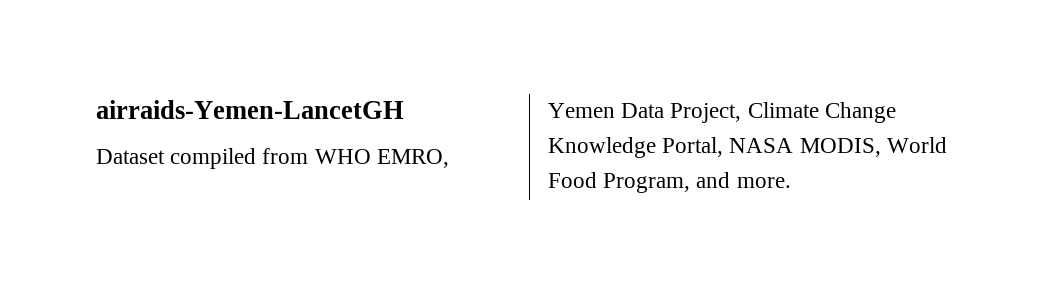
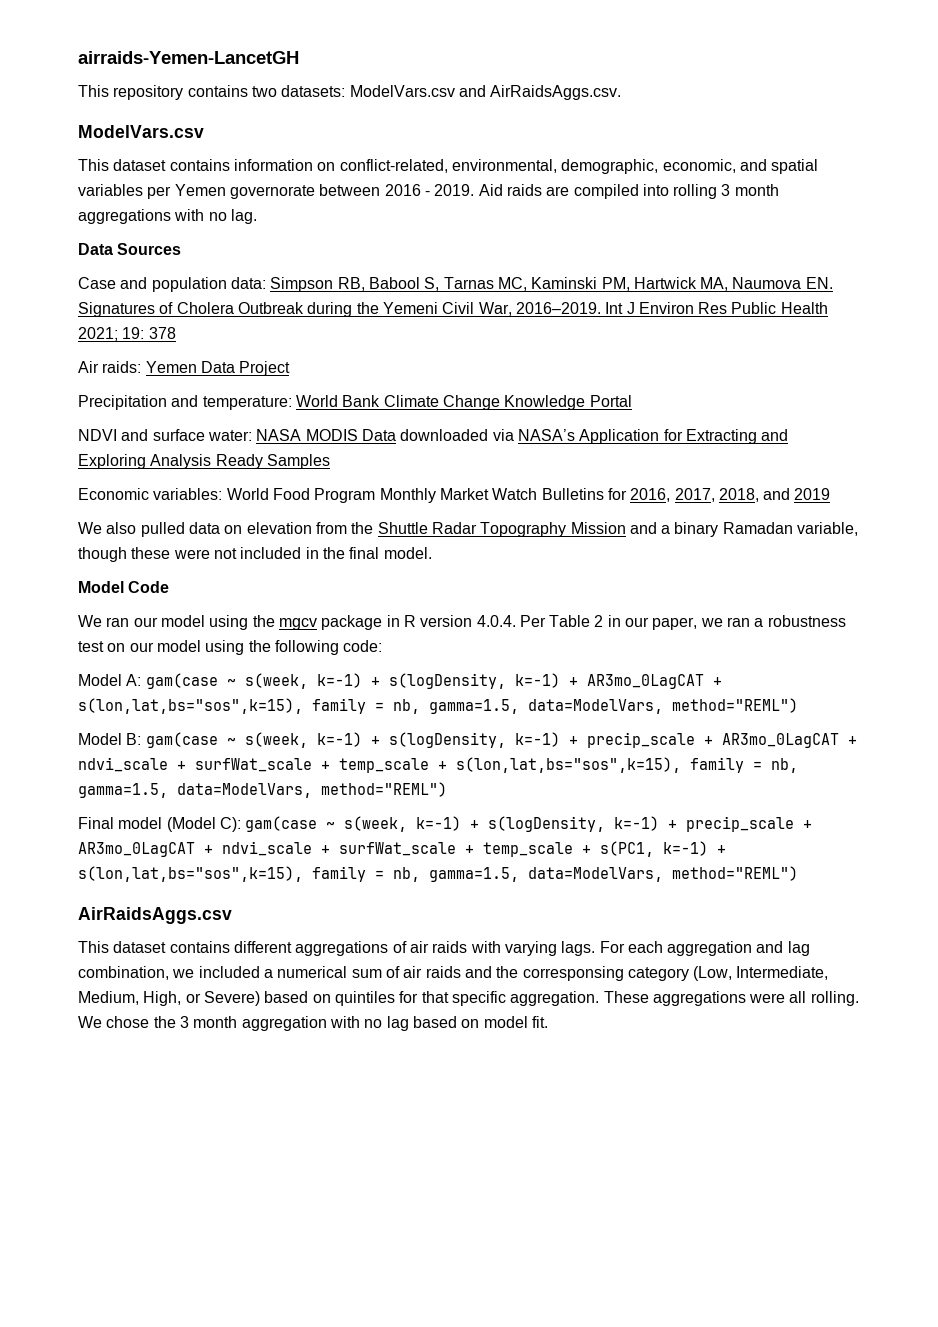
- Dataset compiled from WHO EMRO, Yemen Data Project, Climate Change Knowledge Portal, NASA MODIS, World Food Program, and more.
+ This repository contains two datasets: ModelVars.csv and AirRaidsAggs.csv.
+ ModelVars.csv
+ This dataset contains information on conflict-related, environmental, demographic, economic, and spatial variables per Yemen governorate between 2016 - 2019. Aid raids are compiled into rolling 3 month aggregations with no lag.
+ Data Sources
+ Case and population data: Simpson RB, Babool S, Tarnas MC, Kaminski PM, Hartwick MA, Naumova EN. Signatures of Cholera Outbreak during the Yemeni Civil War, 2016–2019. Int J Environ Res Public Health 2021; 19: 378
+ Air raids: Yemen Data Project
+ Precipitation and temperature: World Bank Climate Change Knowledge Portal
+ NDVI and surface water: NASA MODIS Data downloaded via NASA’s Application for Extracting and Exploring Analysis Ready Samples
+ Economic variables: World Food Program Monthly Market Watch Bulletins for 2016, 2017, 2018, and 2019
+ We also pulled data on elevation from the Shuttle Radar Topography Mission and a binary Ramadan variable, though these were not included in the final model.
+ Model Code
+ We ran our model using the mgcv package in R version 4.0.4. Per Table 2 in our paper, we ran a robustness test on our model using the following code:
+ Model A: gam(case ~ s(week, k=-1) + s(logDensity, k=-1) + AR3mo_0LagCAT + s(lon,lat,bs="sos",k=15), family = nb, gamma=1.5, data=ModelVars, method="REML")
+ Model B: gam(case ~ s(week, k=-1) + s(logDensity, k=-1) + precip_scale + AR3mo_0LagCAT + ndvi_scale + surfWat_scale + temp_scale + s(lon,lat,bs="sos",k=15), family = nb, gamma=1.5, data=ModelVars, method="REML")
+ Final model (Model C): gam(case ~ s(week, k=-1) + s(logDensity, k=-1) + precip_scale + AR3mo_0LagCAT + ndvi_scale + surfWat_scale + temp_scale + s(PC1, k=-1) + s(lon,lat,bs="sos",k=15), family = nb, gamma=1.5, data=ModelVars, method="REML")
+ AirRaidsAggs.csv
+ This dataset contains different aggregations of air raids with varying lags. For each aggregation and lag combination, we included a numerical sum of air raids and the corresponsing category (Low, Intermediate, Medium, High, or Severe) based on quintiles for that specific aggregation. These aggregations were all rolling. We chose the 3 month aggregation with no lag based on model fit.

